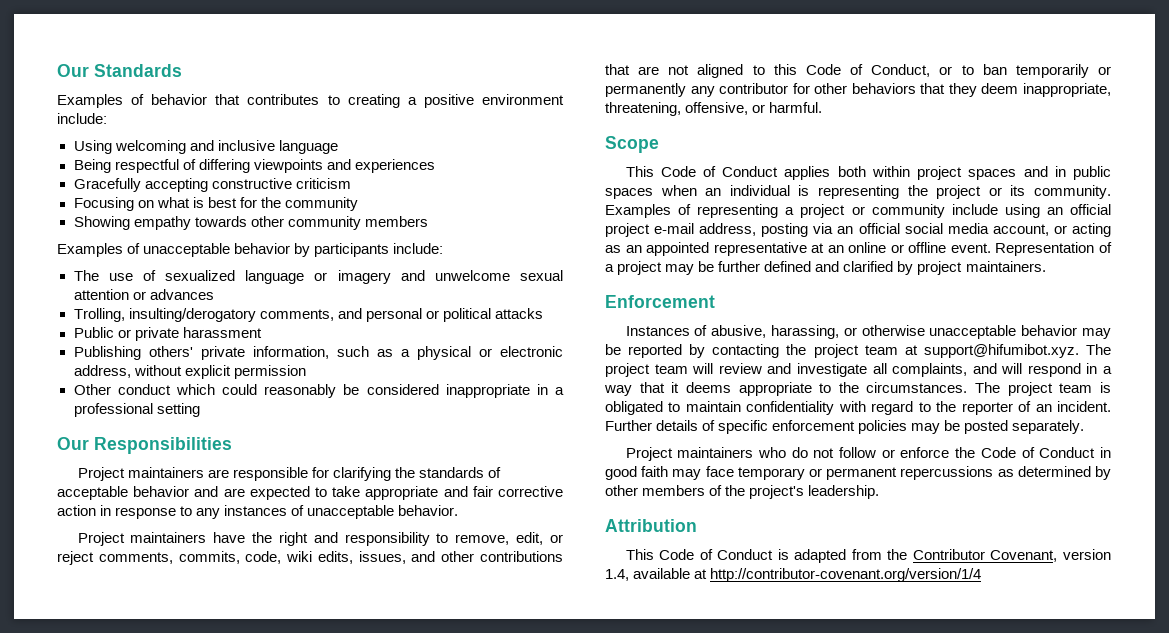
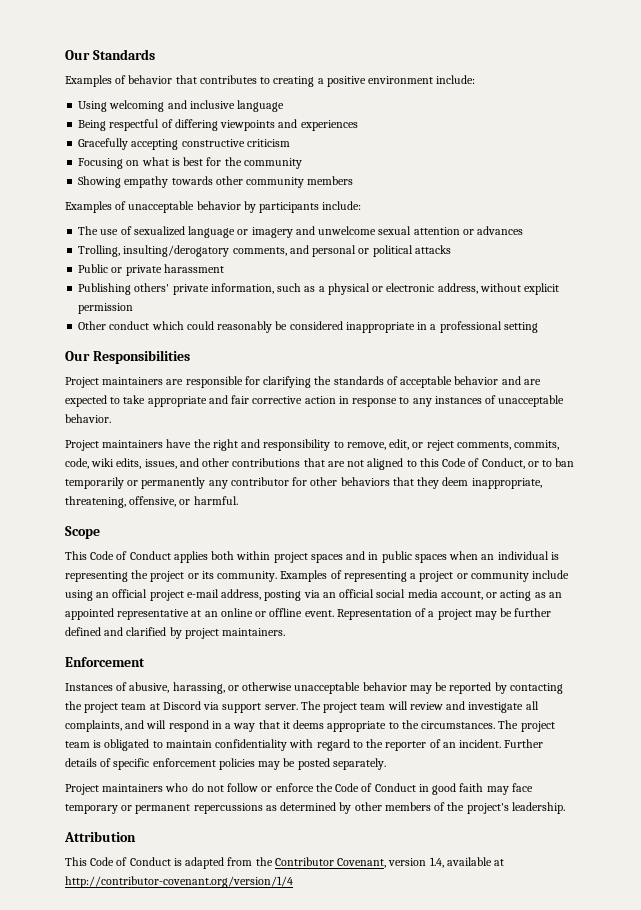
- Instances of abusive, harassing, or otherwise unacceptable behavior may be reported by contacting the project team at support@hifumibot.xyz. The project team will review and investigate all complaints, and will respond in a way that it deems appropriate to the circumstances.
+ Instances of abusive, harassing, or otherwise unacceptable behavior may be reported by contacting the project team at Discord via support server. The project team will review and investigate all complaints, and will respond in a way that it deems appropriate to the circumstances.

